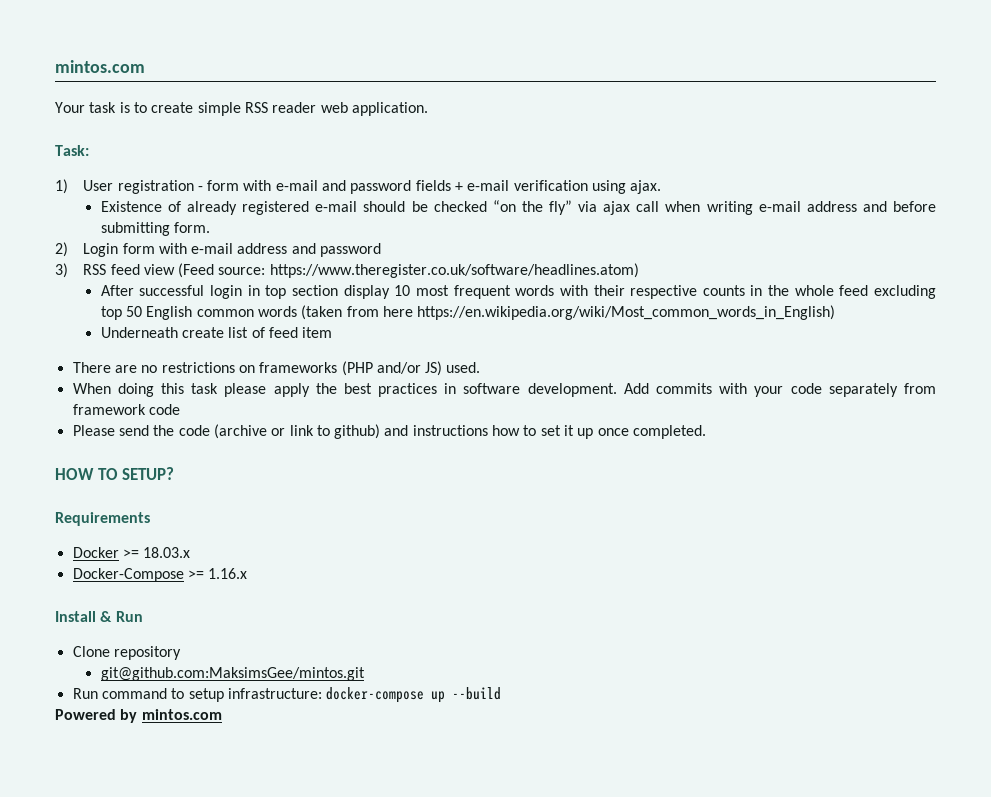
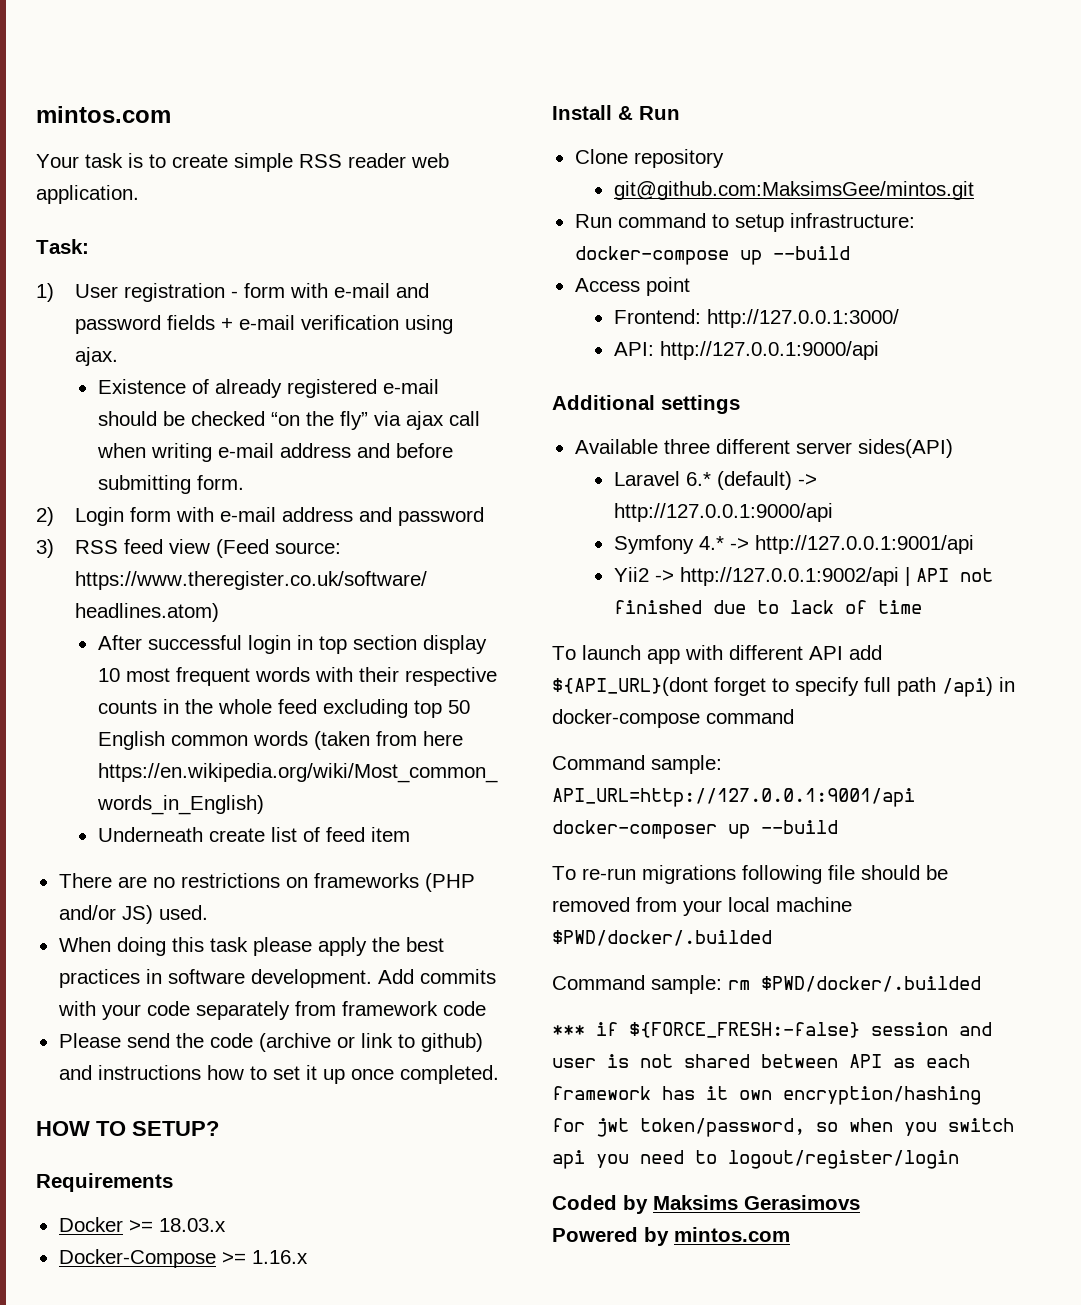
+ Access point
+ Frontend: http://127.0.0.1:3000/
+ API: http://127.0.0.1:9000/api
+ Additional settings
+ Available three different server sides(API)
+ Laravel 6.* (default) -> http://127.0.0.1:9000/api
+ Symfony 4.* -> http://127.0.0.1:9001/api
+ Yii2 -> http://127.0.0.1:9002/api | API not finished due to lack of time
+ To launch app with different API add ${API_URL}(dont forget to specify full path /api) in docker-compose command
+ Command sample: API_URL=http://127.0.0.1:9001/api docker-composer up --build
+ To re-run migrations following file should be removed from your local machine $PWD/docker/.builded
+ Command sample: rm $PWD/docker/.builded
+ *** if ${FORCE_FRESH:-false} session and user is not shared between API as each framework has it own encryption/hashing for jwt token/password, so when you switch api you need to logout/register/login
+ Coded by Maksims Gerasimovs

